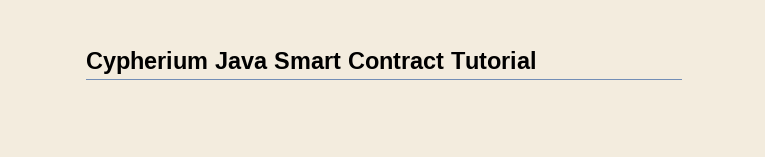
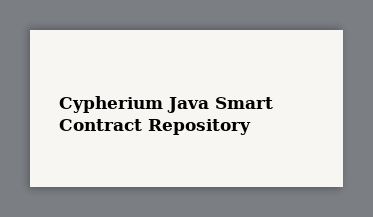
- Cypherium Java Smart Contract Tutorial
+ Cypherium Java Smart Contract Repository

